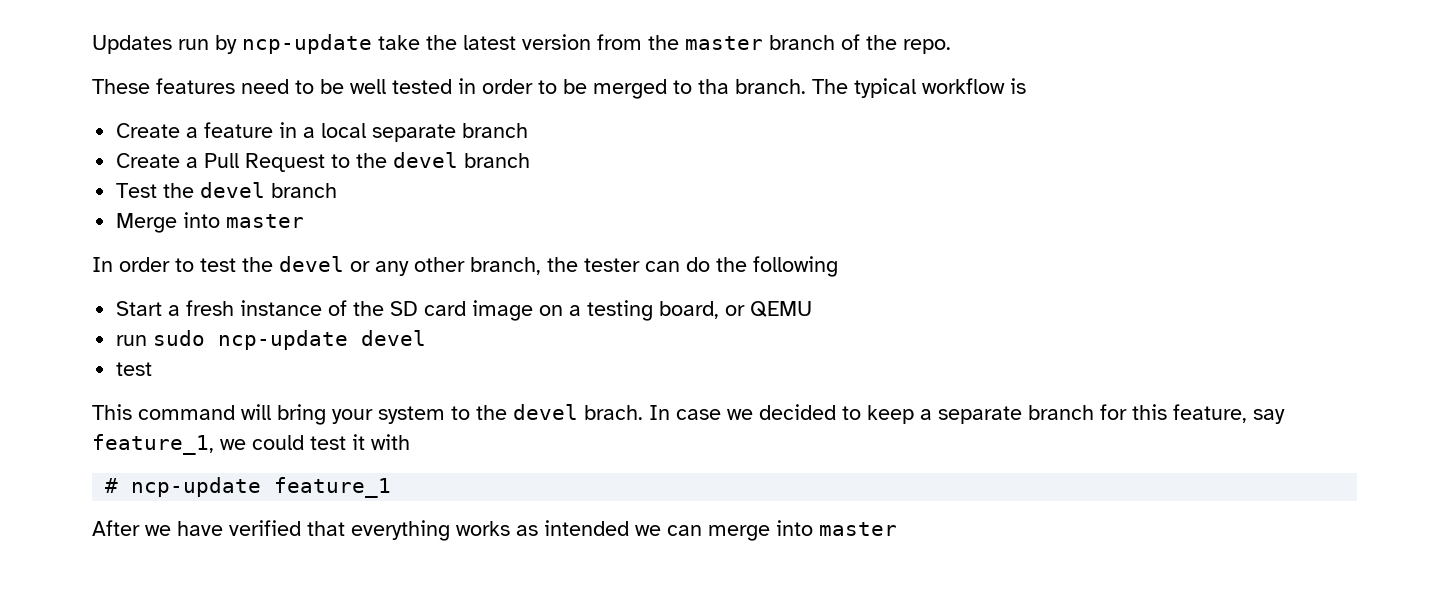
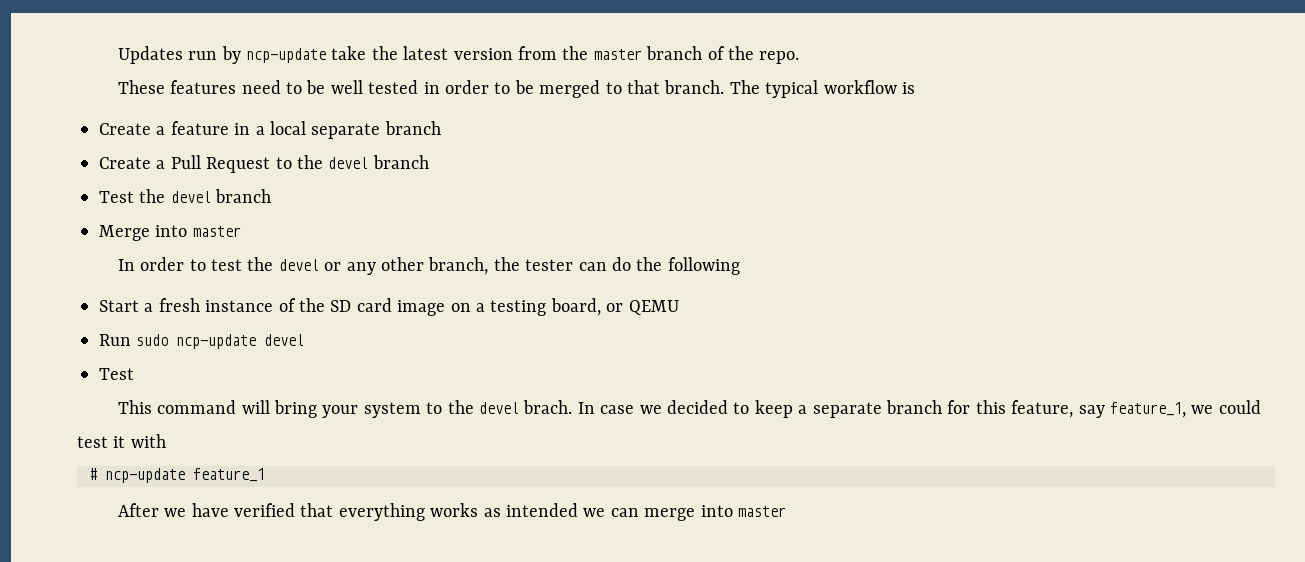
- These features need to be well tested in order to be merged to tha branch.
+ These features need to be well tested in order to be merged to that branch.
- run sudo ncp-update devel
- test
+ Run sudo ncp-update devel
+ Test

